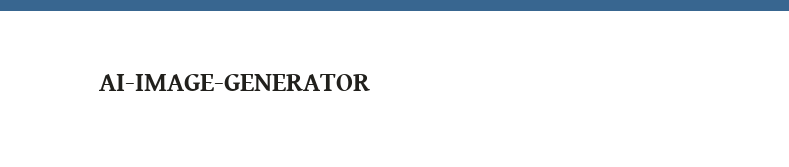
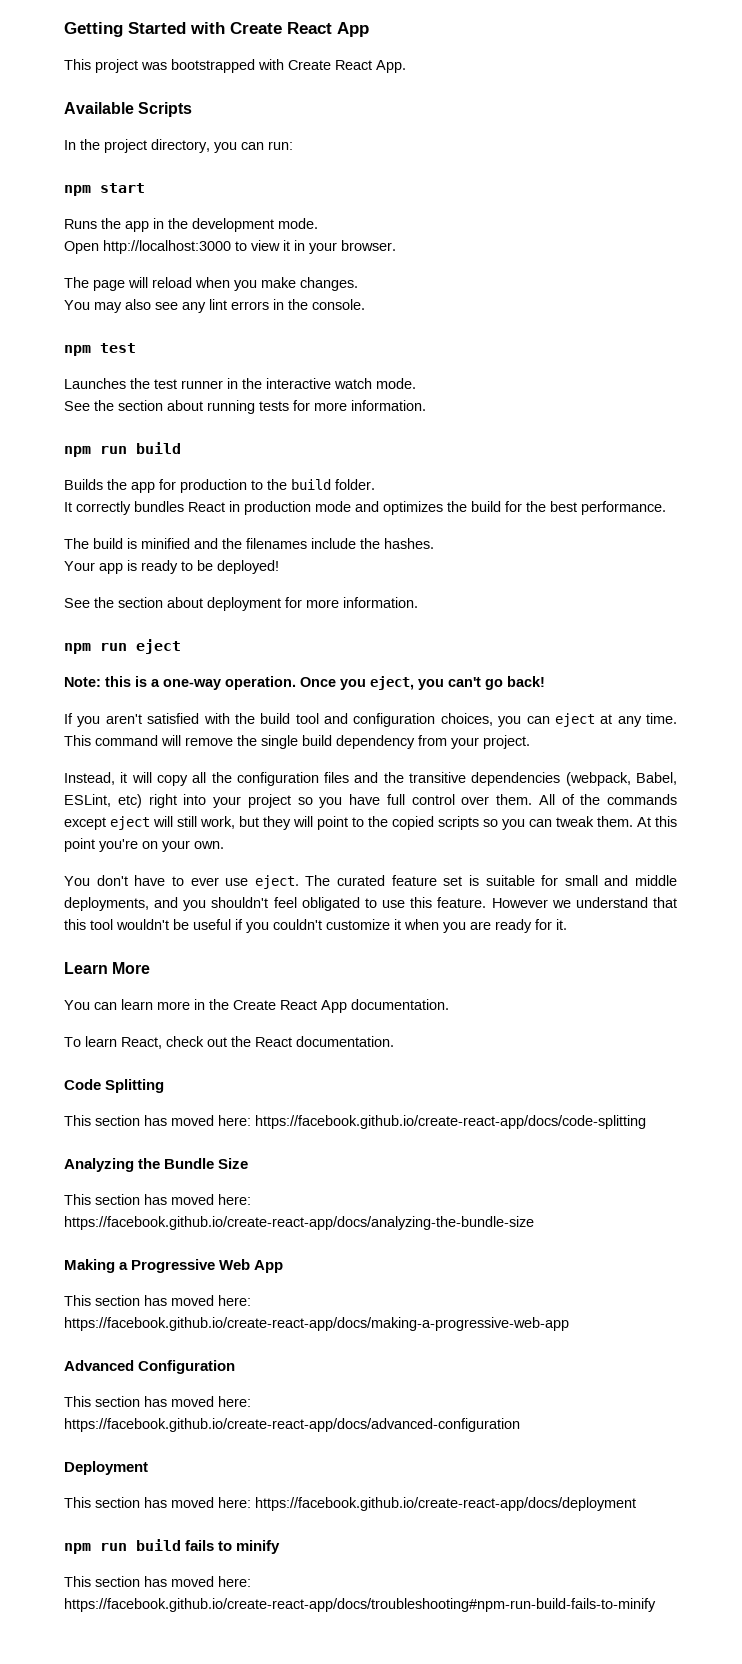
- AI-IMAGE-GENERATOR
+ Getting Started with Create React App
+ This project was bootstrapped with Create React App.
+ Available Scripts
+ In the project directory, you can run:
+ npm start
+ Runs the app in the development mode.
+ Open http://localhost:3000 to view it in your browser.
+ The page will reload when you make changes.
+ You may also see any lint errors in the console.
+ npm test
+ Launches the test runner in the interactive watch mode.
+ See the section about running tests for more information.
+ npm run build
+ Builds the app for production to the build folder.
+ It correctly bundles React in production mode and optimizes the build for the best performance.
+ The build is minified and the filenames include the hashes.
+ Your app is ready to be deployed!
+ See the section about deployment for more information.
+ npm run eject
+ Note: this is a one-way operation. Once you eject, you can't go back!
+ If you aren't satisfied with the build tool and configuration choices, you can eject at any time. This command will remove the single build dependency from your project.
+ Instead, it will copy all the configuration files and the transitive dependencies (webpack, Babel, ESLint, etc) right into your project so you have full control over them. All of the commands except eject will still work, but they will point to the copied scripts so you can tweak them. At this point you're on your own.
+ You don't have to ever use eject. The curated feature set is suitable for small and middle deployments, and you shouldn't feel obligated to use this feature. However we understand that this tool wouldn't be useful if you couldn't customize it when you are ready for it.
+ Learn More
+ You can learn more in the Create React App documentation.
+ To learn React, check out the React documentation.
+ Code Splitting
+ This section has moved here: https://facebook.github.io/create-react-app/docs/code-splitting
+ Analyzing the Bundle Size
+ This section has moved here: https://facebook.github.io/create-react-app/docs/analyzing-the-bundle-size
+ Making a Progressive Web App
+ This section has moved here: https://facebook.github.io/create-react-app/docs/making-a-progressive-web-app
+ Advanced Configuration
+ This section has moved here: https://facebook.github.io/create-react-app/docs/advanced-configuration
+ Deployment
+ This section has moved here: https://facebook.github.io/create-react-app/docs/deployment
+ npm run build fails to minify
+ This section has moved here: https://facebook.github.io/create-react-app/docs/troubleshooting#npm-run-build-fails-to-minify

